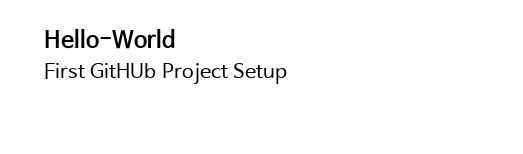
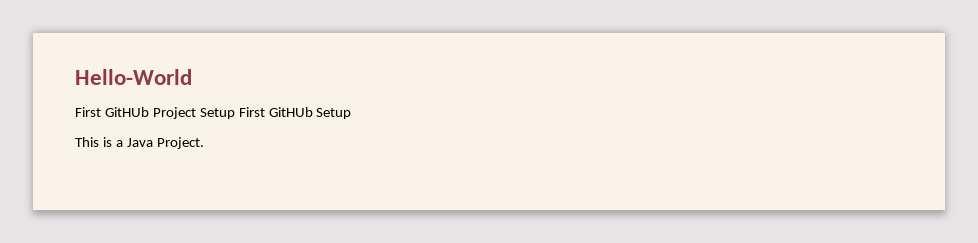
- First GitHUb Project Setup
+ First GitHUb Project Setup First GitHUb Setup
+ This is a Java Project.

